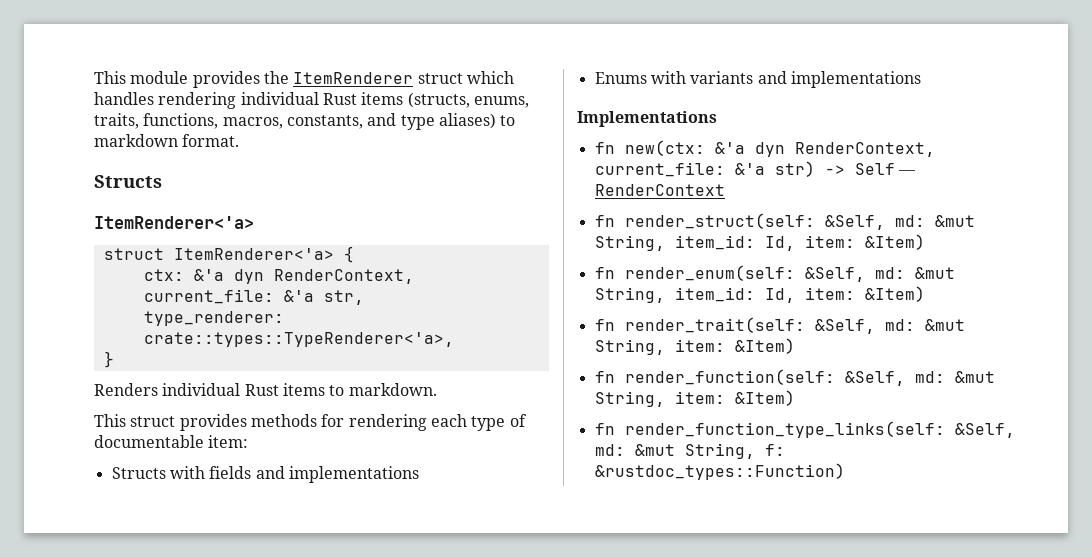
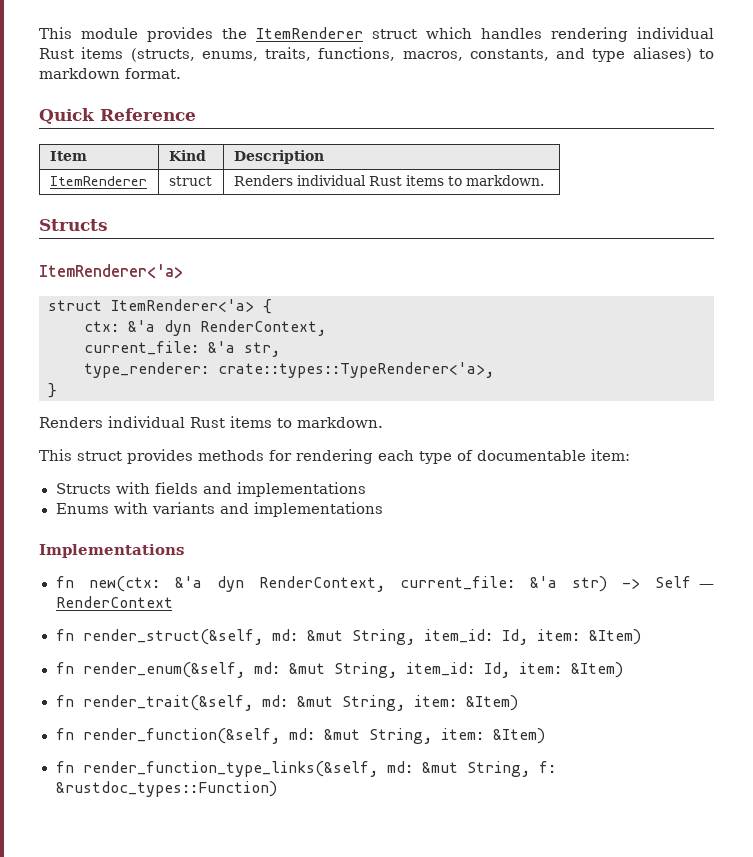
+ Quick Reference
+ Item | Kind | Description
+ ItemRenderer | struct | Renders individual Rust items to markdown.
- fn render_struct(self: &Self, md: &mut String, item_id: Id, item: &Item)
- fn render_enum(self: &Self, md: &mut String, item_id: Id, item: &Item)
- fn render_trait(self: &Self, md: &mut String, item: &Item)
- fn render_function(self: &Self, md: &mut String, item: &Item)
- fn render_function_type_links(self: &Self, md: &mut String, f: &rustdoc_types::Function)
+ fn render_struct(&self, md: &mut String, item_id: Id, item: &Item)
+ fn render_enum(&self, md: &mut String, item_id: Id, item: &Item)
+ fn render_trait(&self, md: &mut String, item: &Item)
+ fn render_function(&self, md: &mut String, item: &Item)
+ fn render_function_type_links(&self, md: &mut String, f: &rustdoc_types::Function)

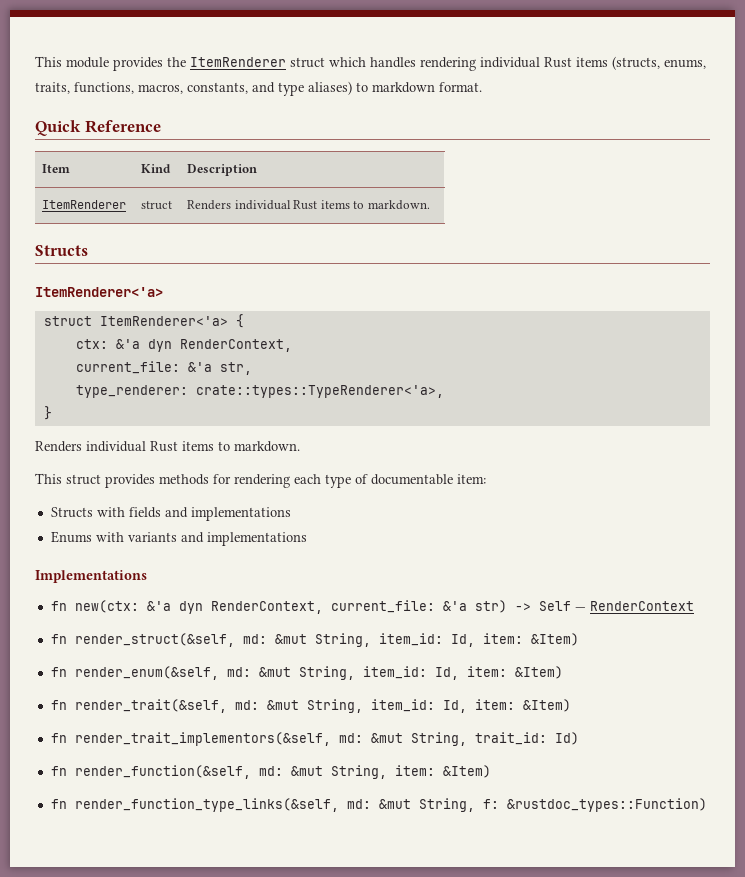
- fn render_trait(&self, md: &mut String, item: &Item)
+ fn render_trait(&self, md: &mut String, item_id: Id, item: &Item)
+ fn render_trait_implementors(&self, md: &mut String, trait_id: Id)

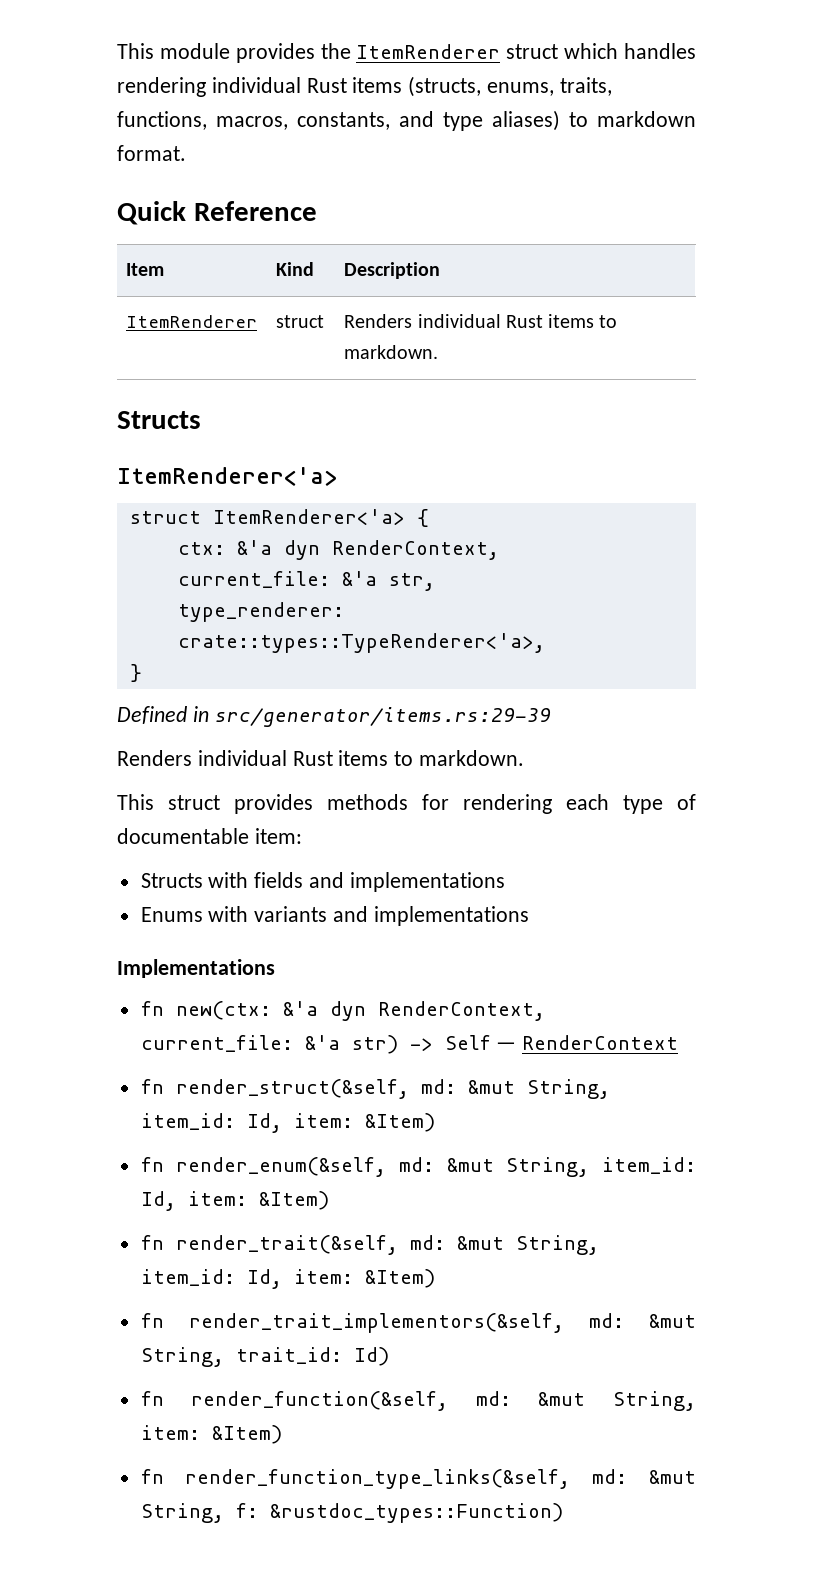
+ Defined in src/generator/items.rs:29-39

